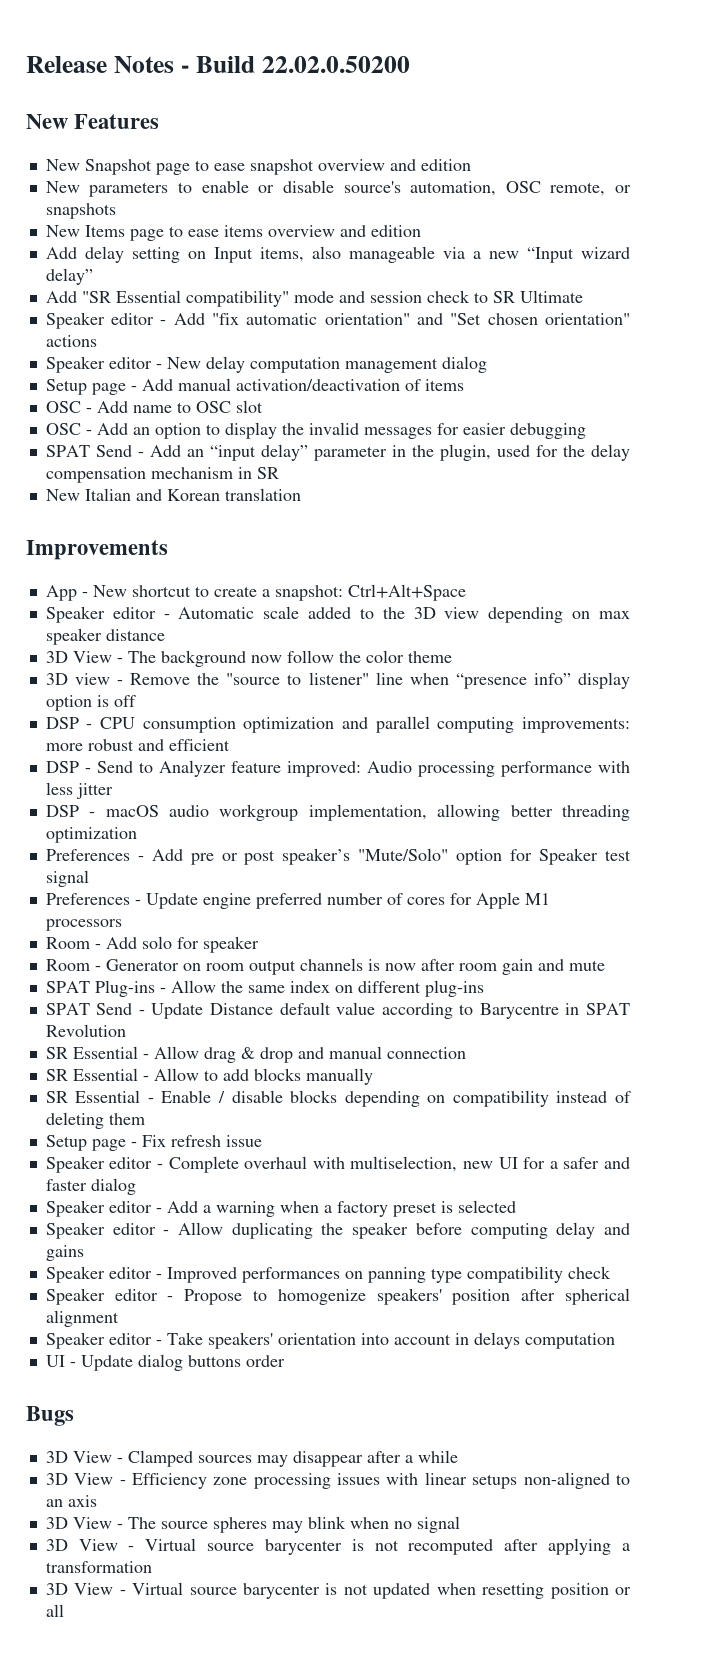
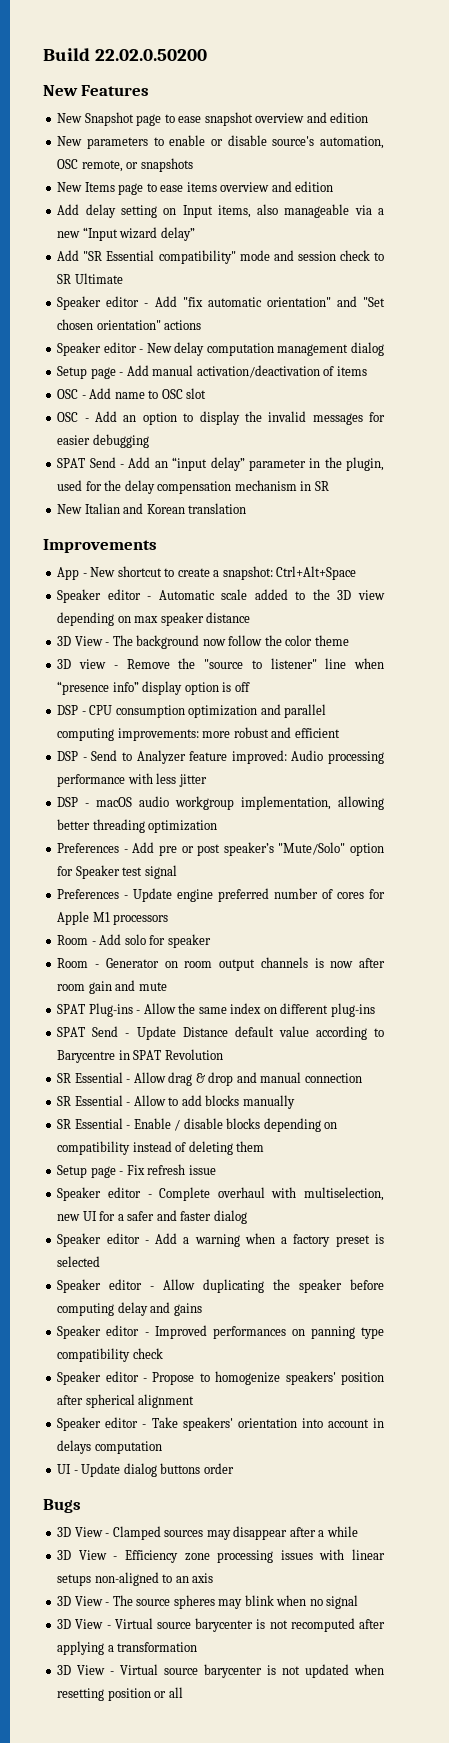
- Release Notes - Build 22.02.0.50200
+ Build 22.02.0.50200

